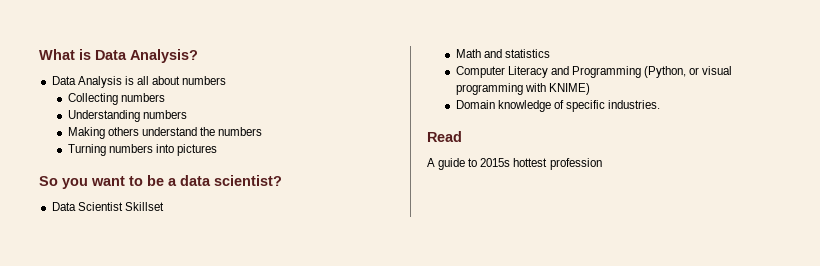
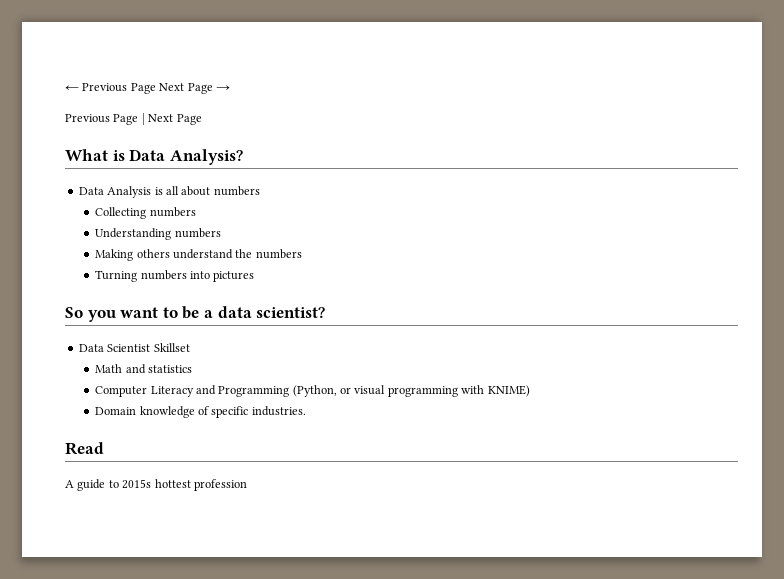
+ ← Previous Page Next Page →
+ Previous Page | Next Page

